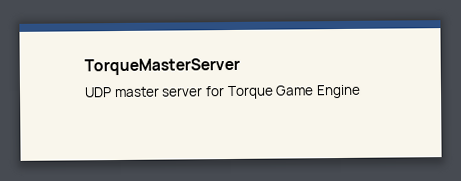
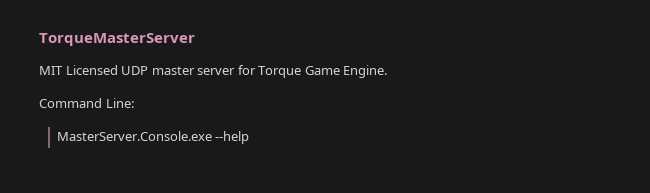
- UDP master server for Torque Game Engine
+ MIT Licensed UDP master server for Torque Game Engine.
+ Command Line:
+ MasterServer.Console.exe --help

